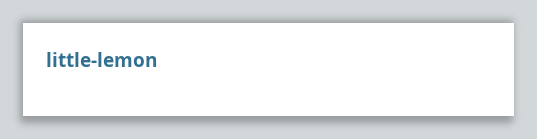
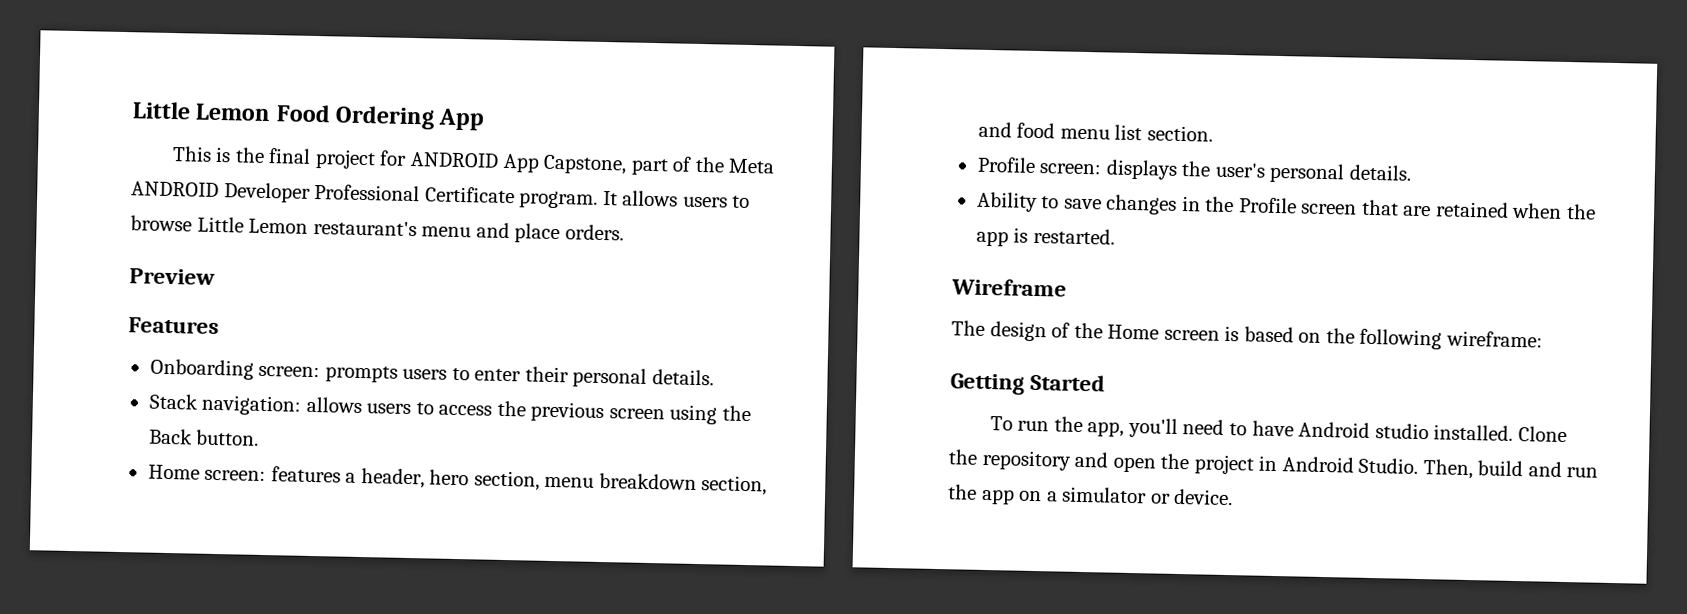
- little-lemon
+ Little Lemon Food Ordering App
+ This is the final project for ANDROID App Capstone, part of the Meta ANDROID Developer Professional Certificate program. It allows users to browse Little Lemon restaurant's menu and place orders.
+ Preview
+ Features
+ Onboarding screen: prompts users to enter their personal details.
+ Stack navigation: allows users to access the previous screen using the Back button.
+ Home screen: features a header, hero section, menu breakdown section, and food menu list section.
+ Profile screen: displays the user's personal details.
+ Ability to save changes in the Profile screen that are retained when the app is restarted.
+ Wireframe
+ The design of the Home screen is based on the following wireframe:
+ Getting Started
+ To run the app, you'll need to have Android studio installed. Clone the repository and open the project in Android Studio. Then, build and run the app on a simulator or device.

